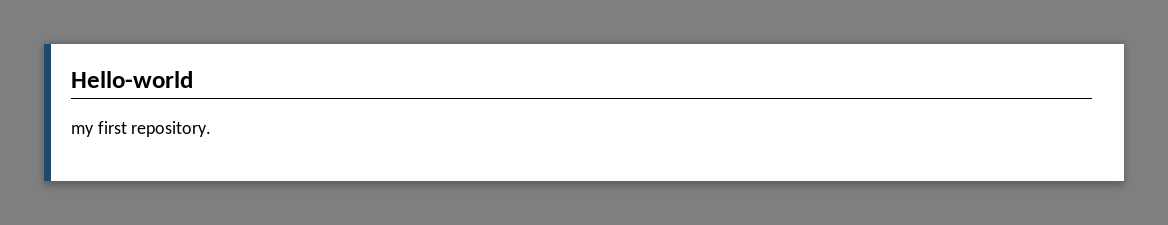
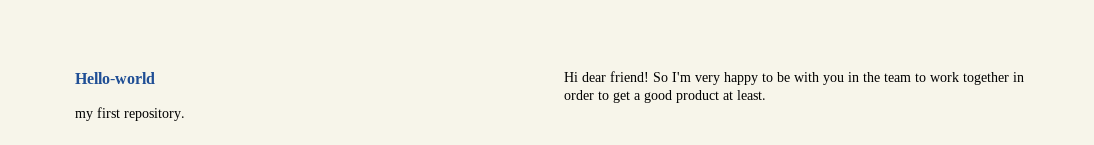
+ Hi dear friend! So I'm very happy to be with you in the team to work together in order to get a good product at least.

